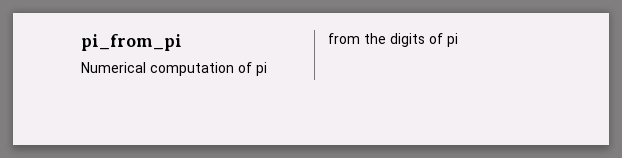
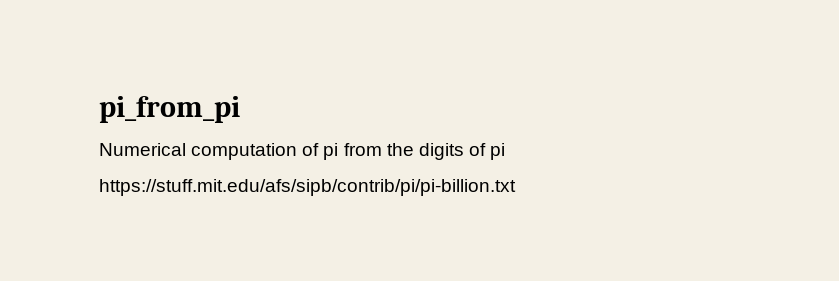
+ https://stuff.mit.edu/afs/sipb/contrib/pi/pi-billion.txt

